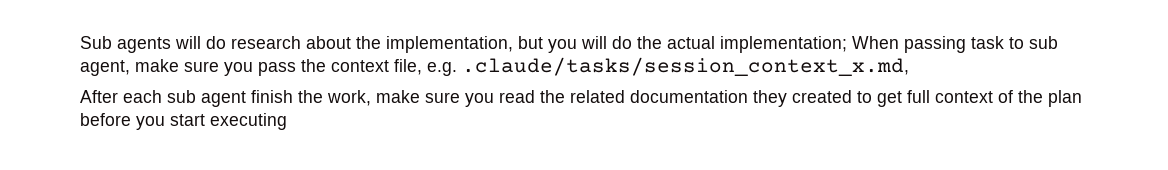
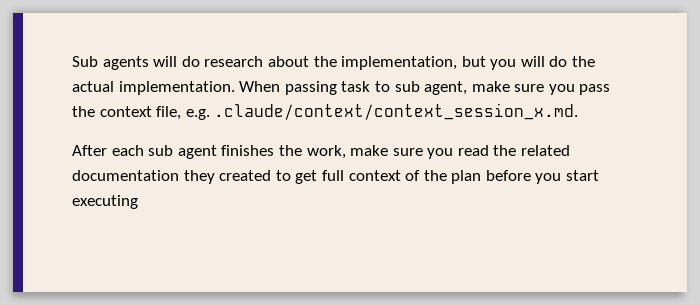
- Sub agents will do research about the implementation, but you will do the actual implementation; When passing task to sub agent, make sure you pass the context file, e.g. .claude/tasks/session_context_x.md,
+ Sub agents will do research about the implementation, but you will do the actual implementation. When passing task to sub agent, make sure you pass the context file, e.g. .claude/context/context_session_x.md.
- After each sub agent finish the work, make sure you read the related documentation they created to get full context of the plan before you start executing
+ After each sub agent finishes the work, make sure you read the related documentation they created to get full context of the plan before you start executing

